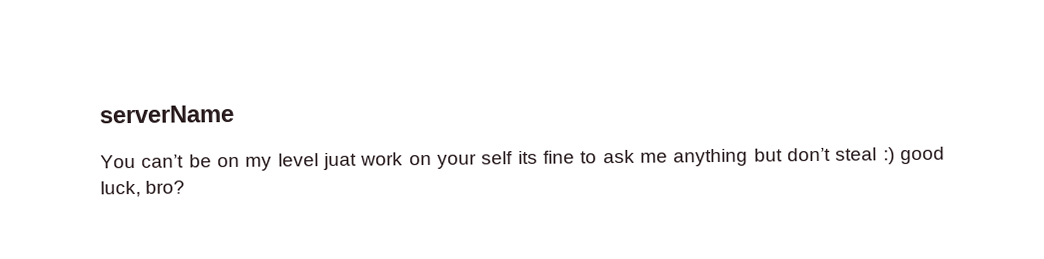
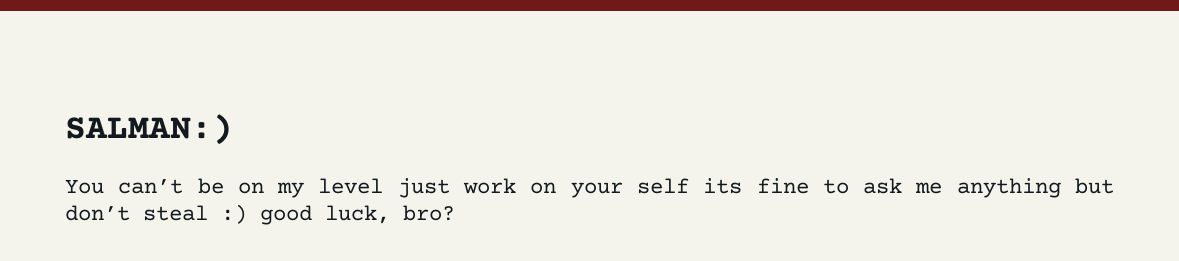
- serverName
+ SALMAN:)
- You can’t be on my level juat work on your self its fine to ask me anything but don’t steal :) good luck, bro?
+ You can’t be on my level just work on your self its fine to ask me anything but don’t steal :) good luck, bro?

